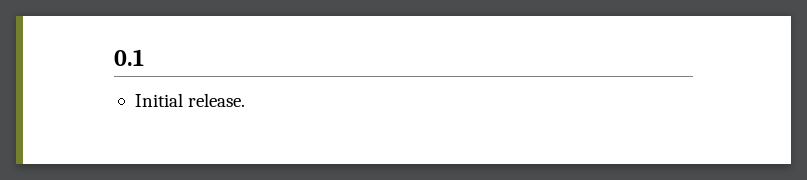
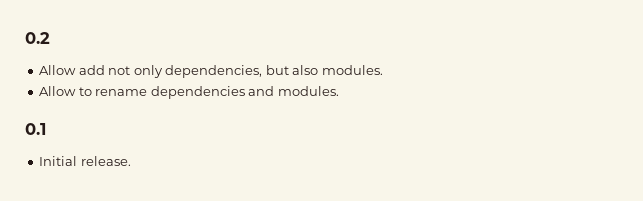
+ 0.2
+ Allow add not only dependencies, but also modules.
+ Allow to rename dependencies and modules.

